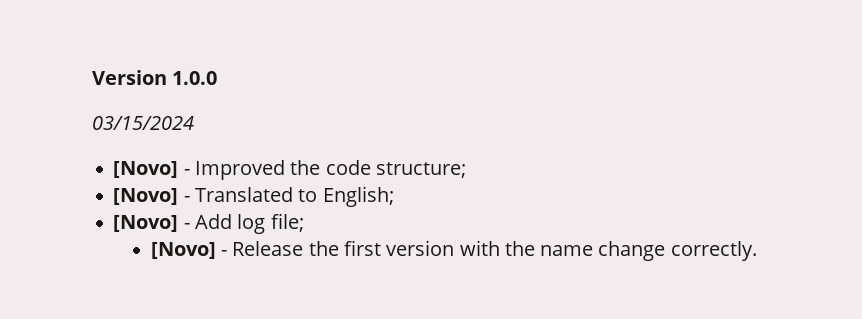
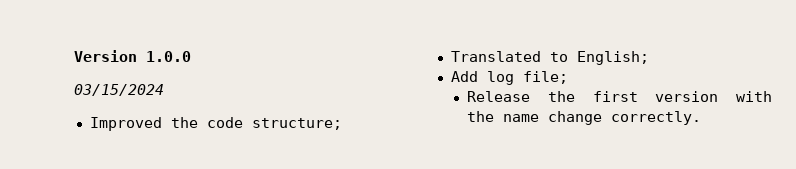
- [Novo] - Improved the code structure;
+ Improved the code structure;
- [Novo] - Translated to English;
+ Translated to English;
- [Novo] - Add log file;
+ Add log file;
- [Novo] - Release the first version with the name change correctly.
+ Release the first version with the name change correctly.

